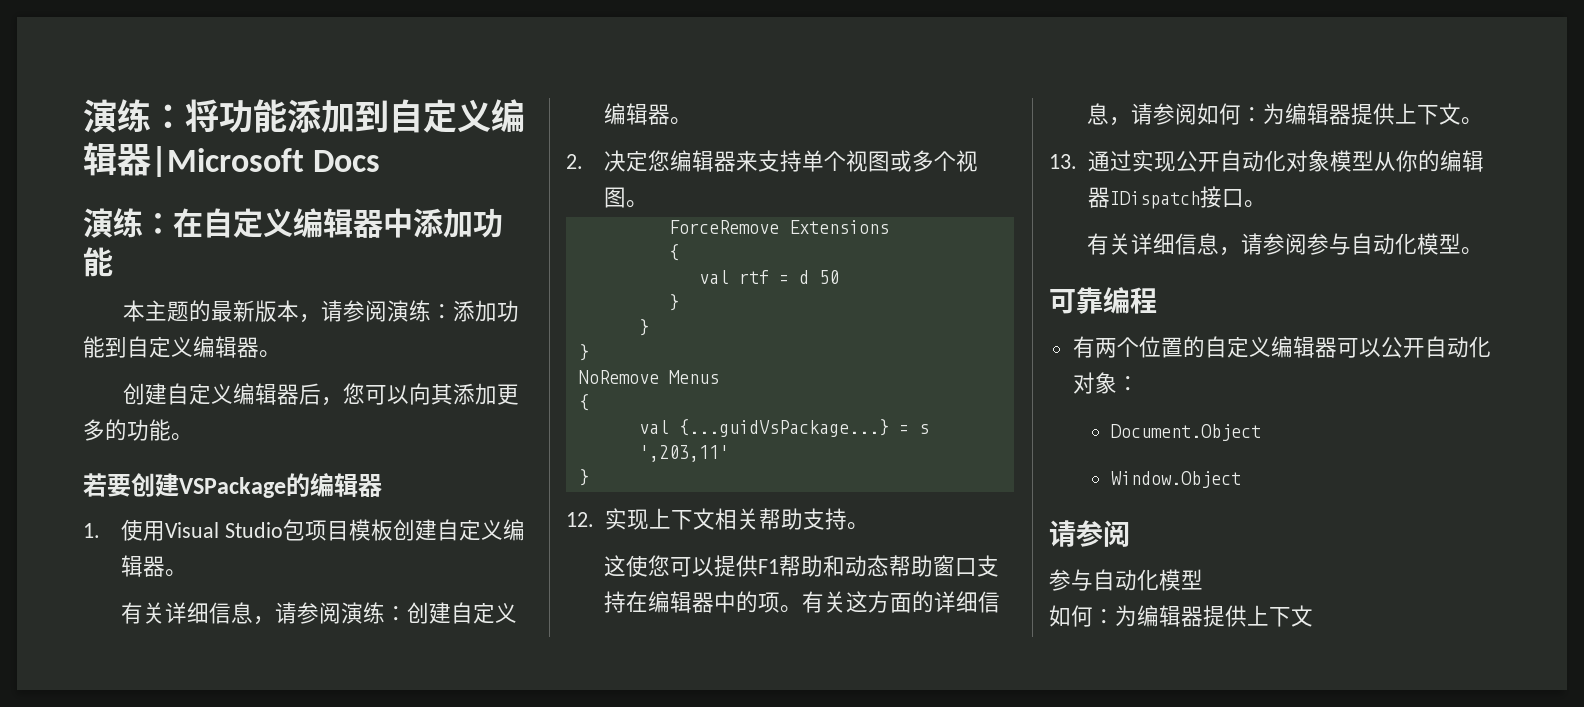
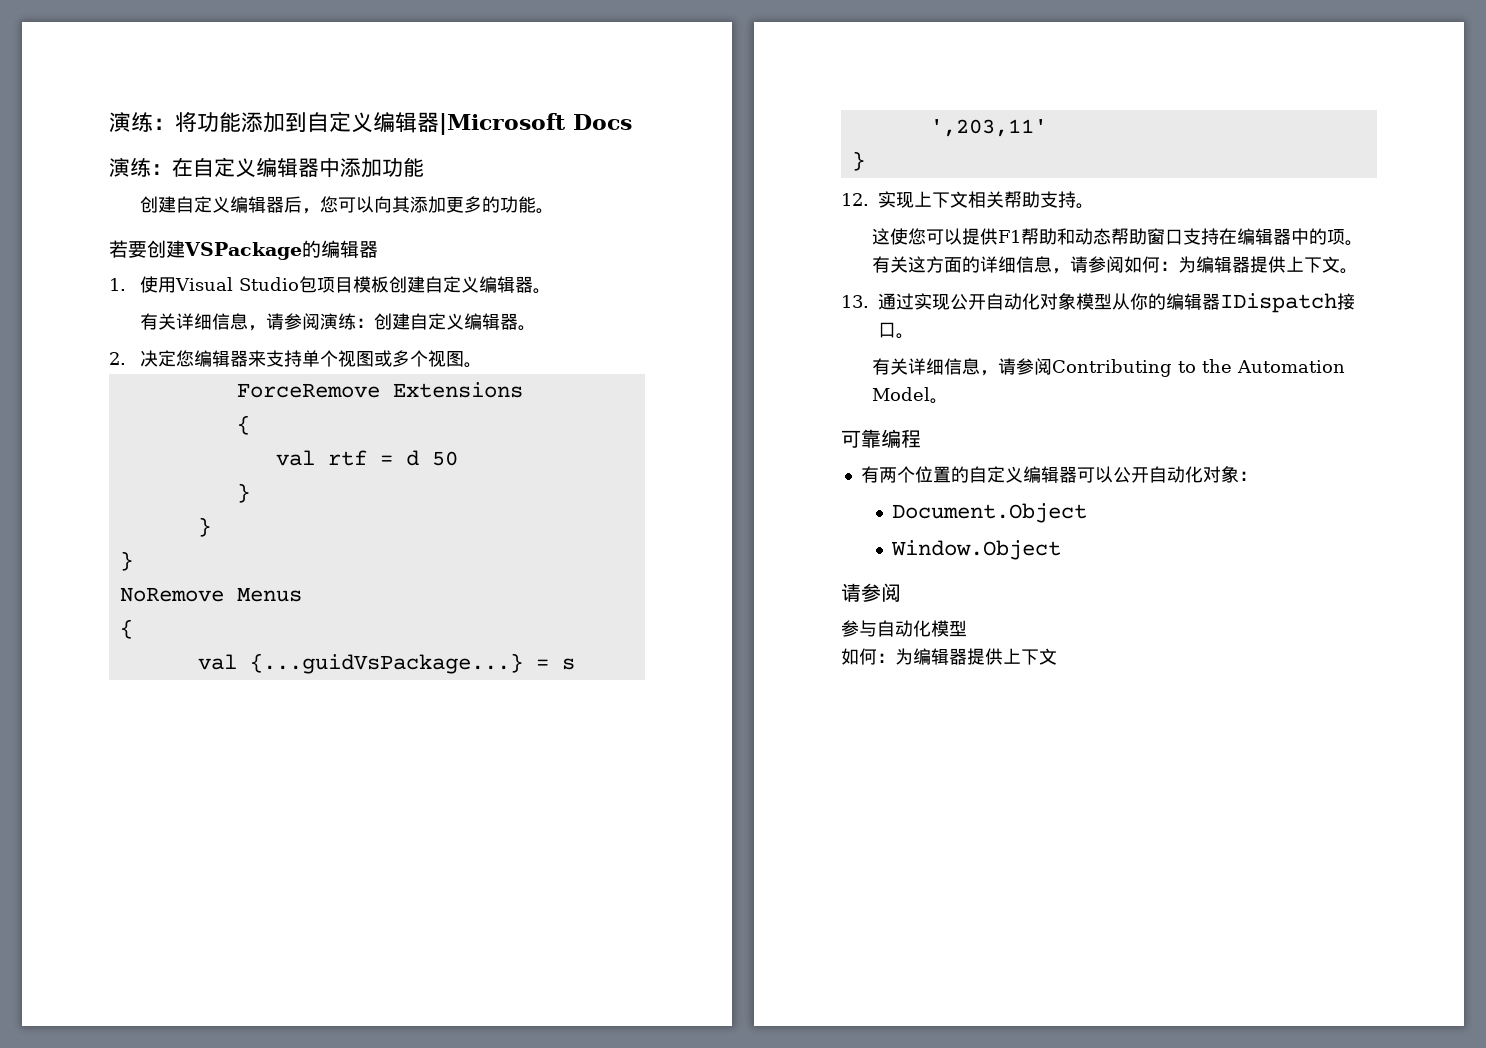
- 本主题的最新版本，请参阅演练：添加功能到自定义编辑器。
- 有关详细信息，请参阅参与自动化模型。
+ 有关详细信息，请参阅Contributing to the Automation Model。

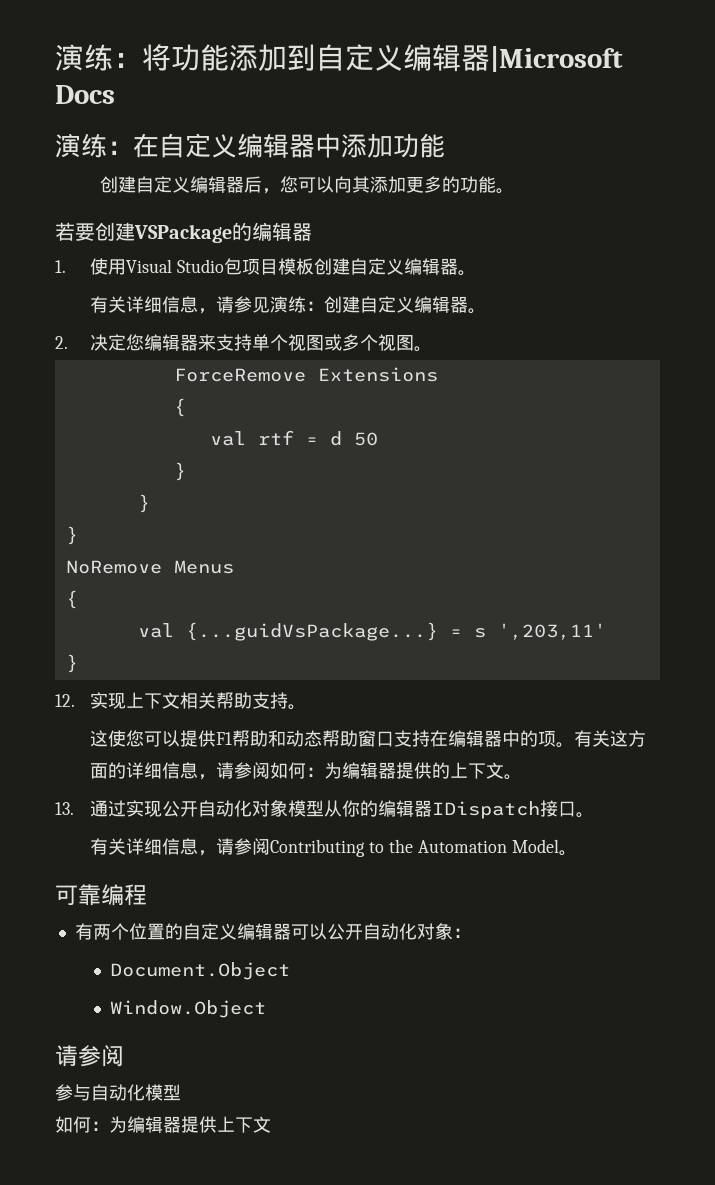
- 有关详细信息，请参阅演练：创建自定义编辑器。
+ 有关详细信息，请参见演练：创建自定义编辑器。
- 有关这方面的详细信息，请参阅如何：为编辑器提供上下文。
+ 有关这方面的详细信息，请参阅如何：为编辑器提供的上下文。

